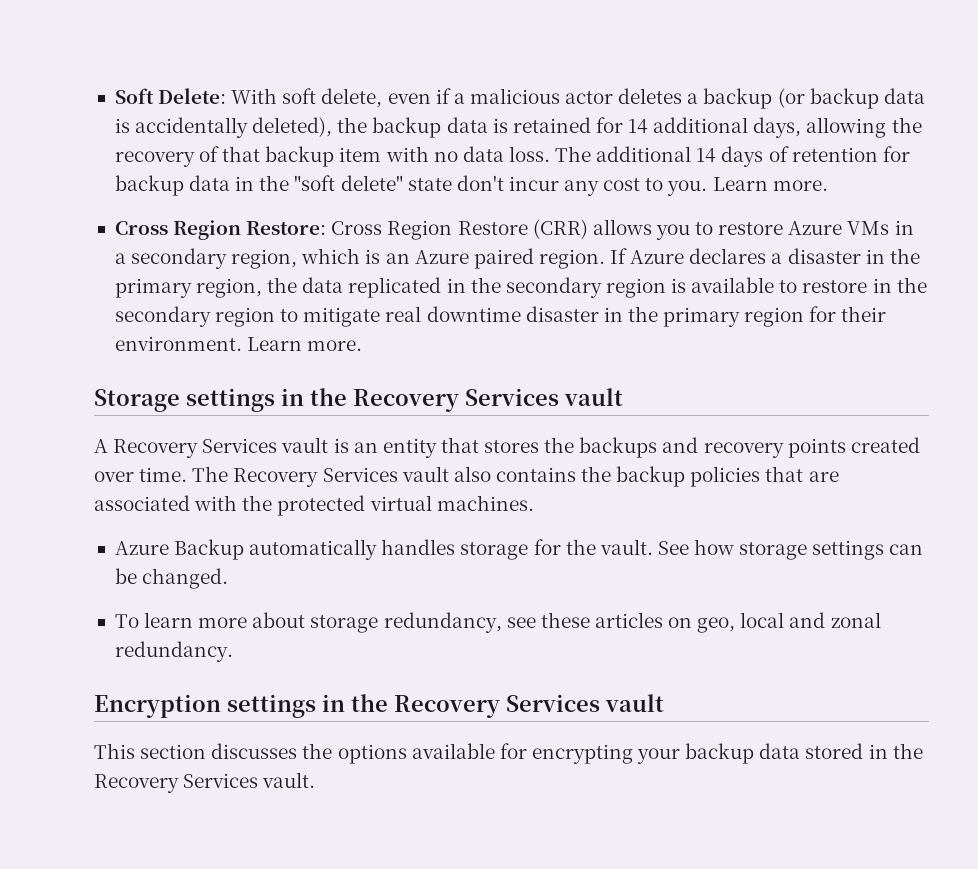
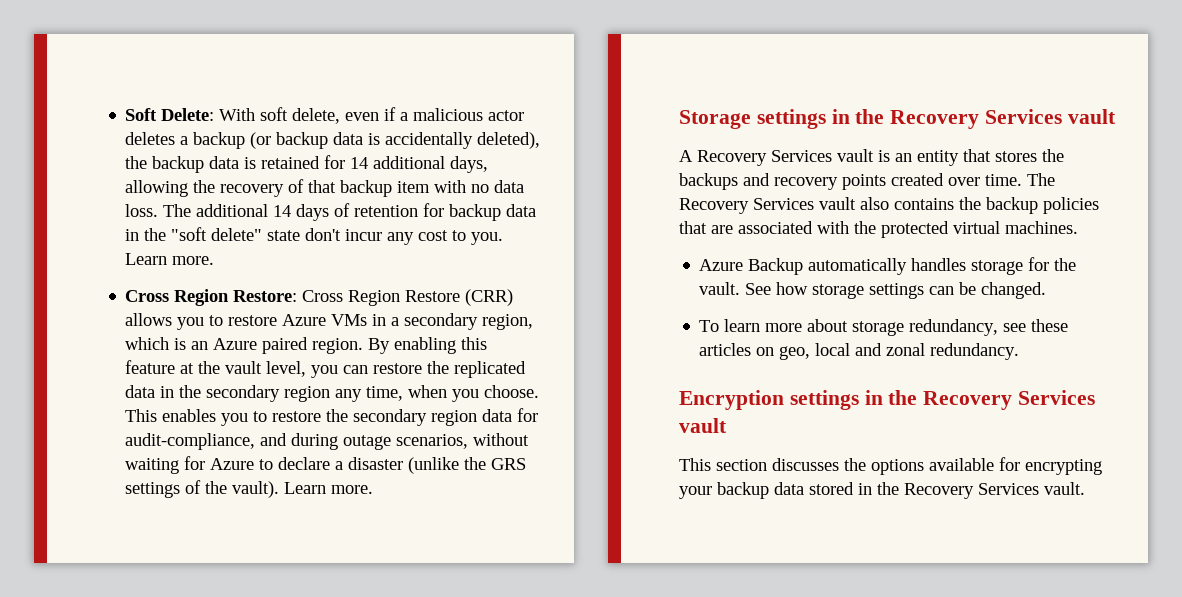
- If Azure declares a disaster in the primary region, the data replicated in the secondary region is available to restore in the secondary region to mitigate real downtime disaster in the primary region for their environment.
+ By enabling this feature at the vault level, you can restore the replicated data in the secondary region any time, when you choose. This enables you to restore the secondary region data for audit-compliance, and during outage scenarios, without waiting for Azure to declare a disaster (unlike the GRS settings of the vault).

